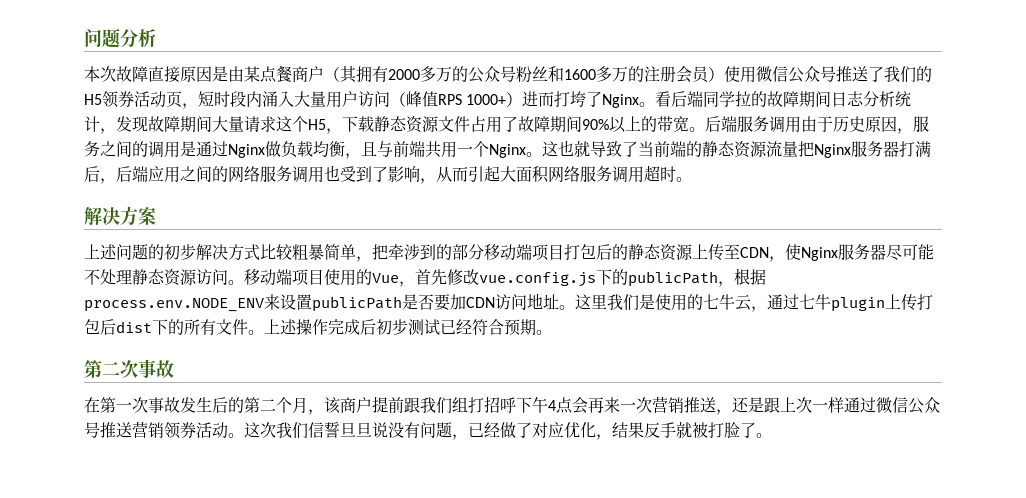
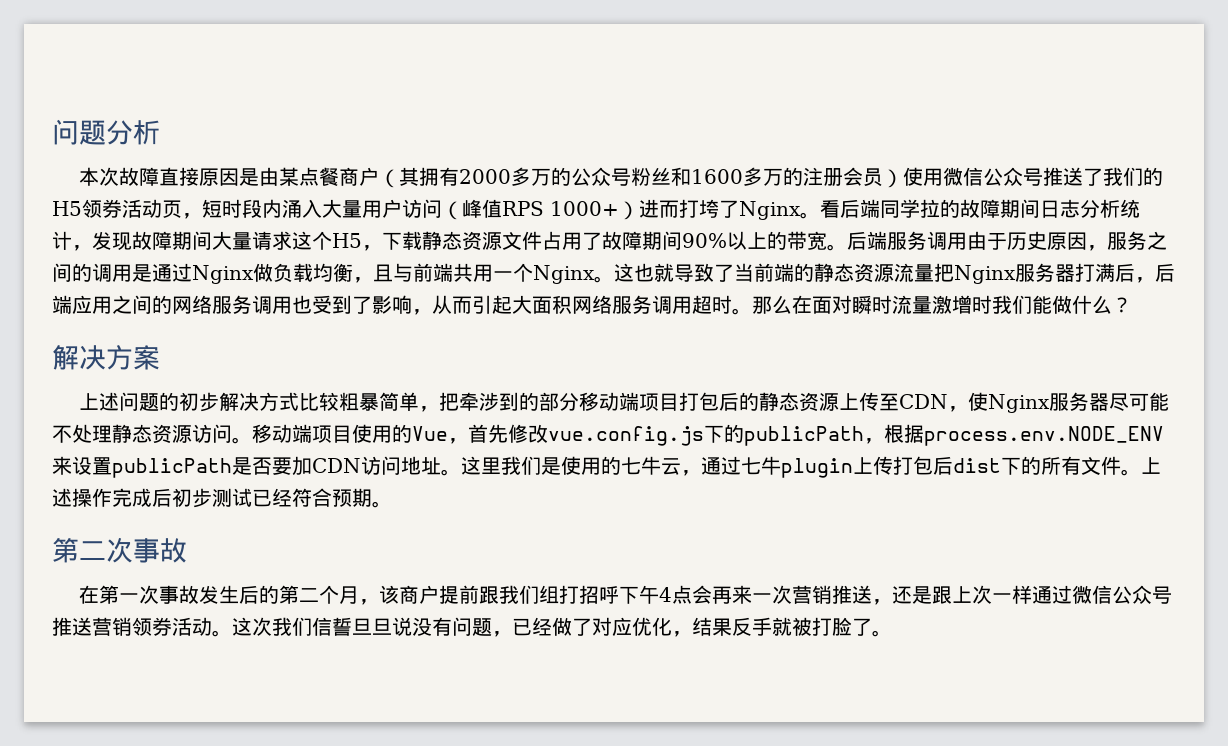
+ 那么在面对瞬时流量激增时我们能做什么？

